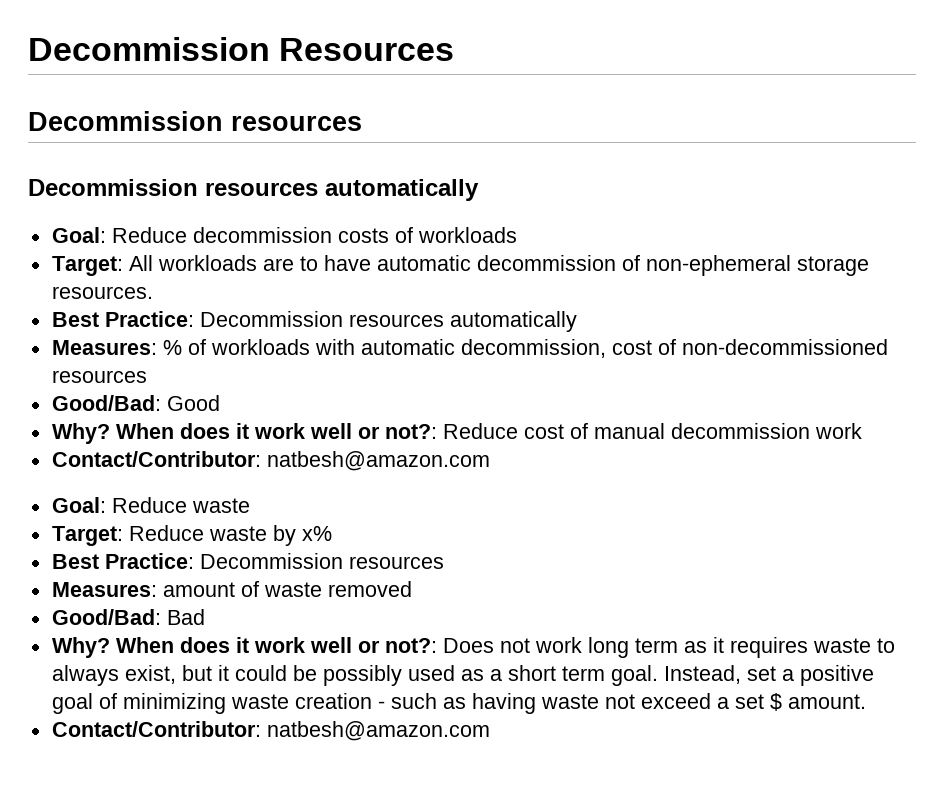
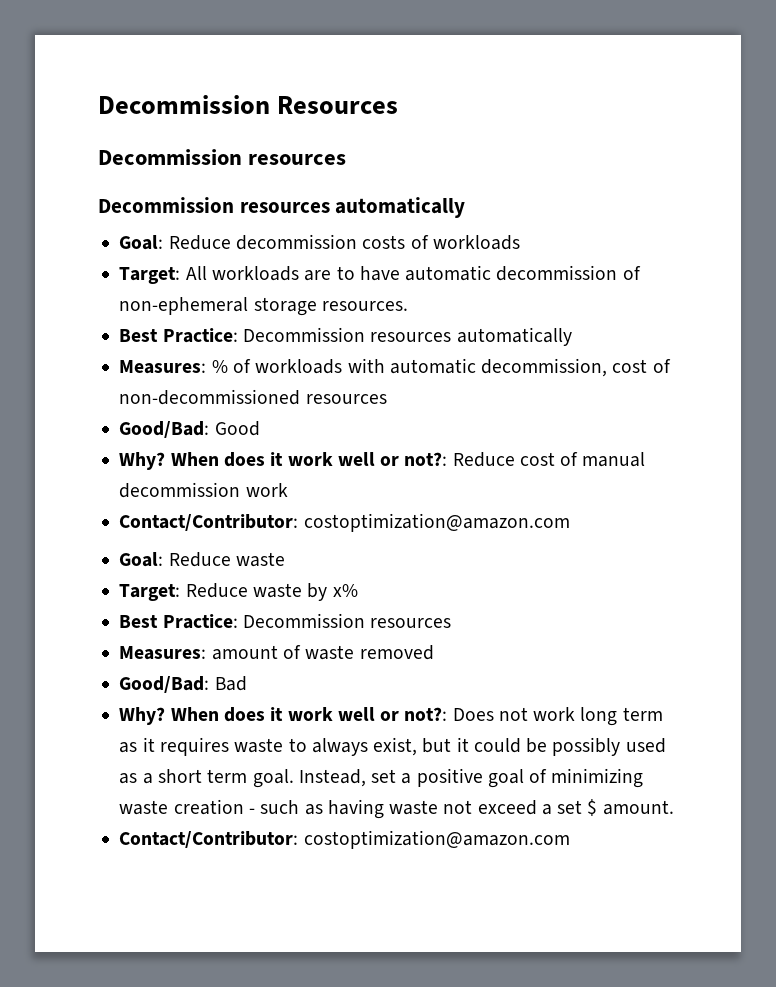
  When does it work well or not?: Reduce cost of manual decommission work
- Contact/Contributor: natbesh@amazon.com
+ Contact/Contributor: costoptimization@amazon.com
  Instead, set a positive goal of minimizing waste creation - such as having waste not exceed a set $ amount.
- Contact/Contributor: natbesh@amazon.com
+ Contact/Contributor: costoptimization@amazon.com

